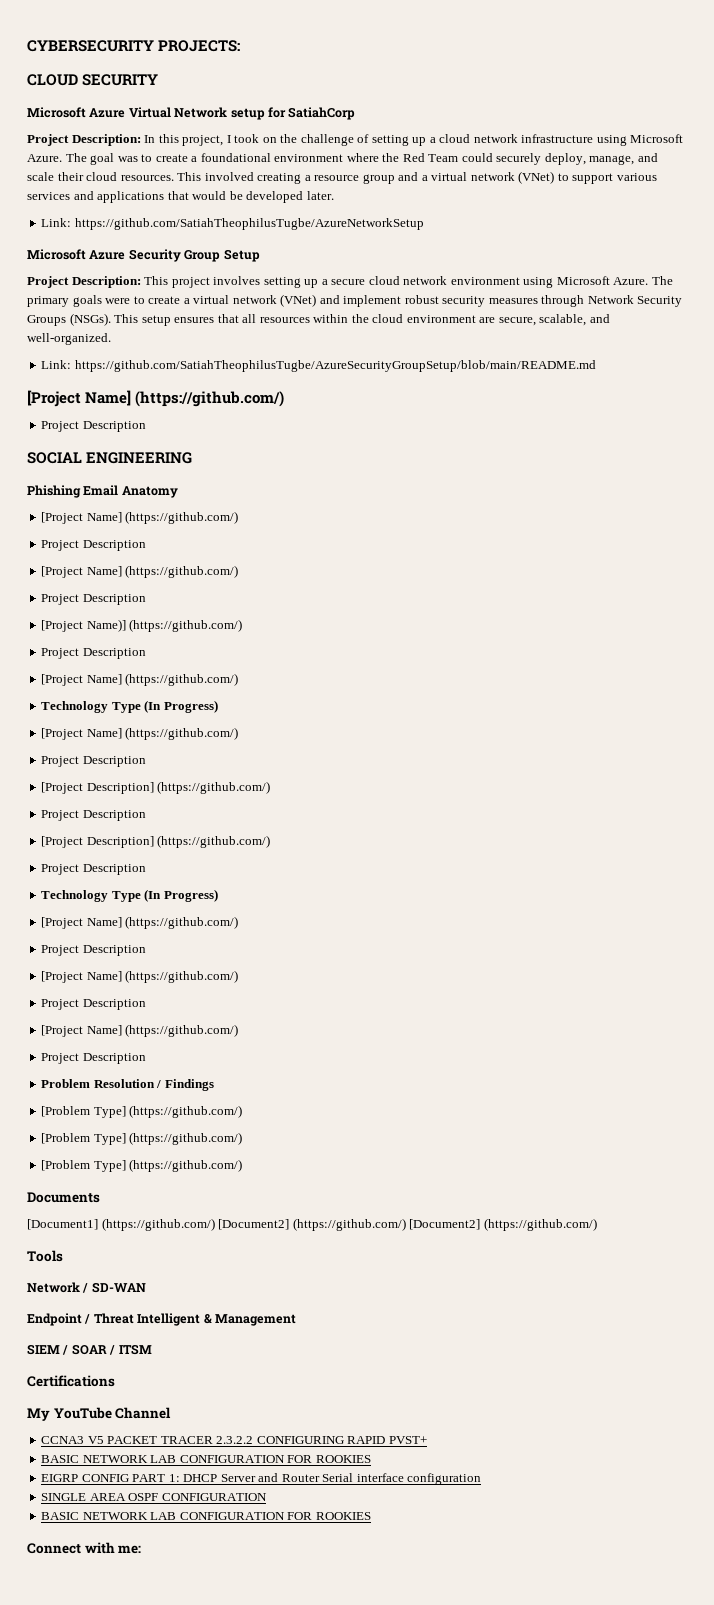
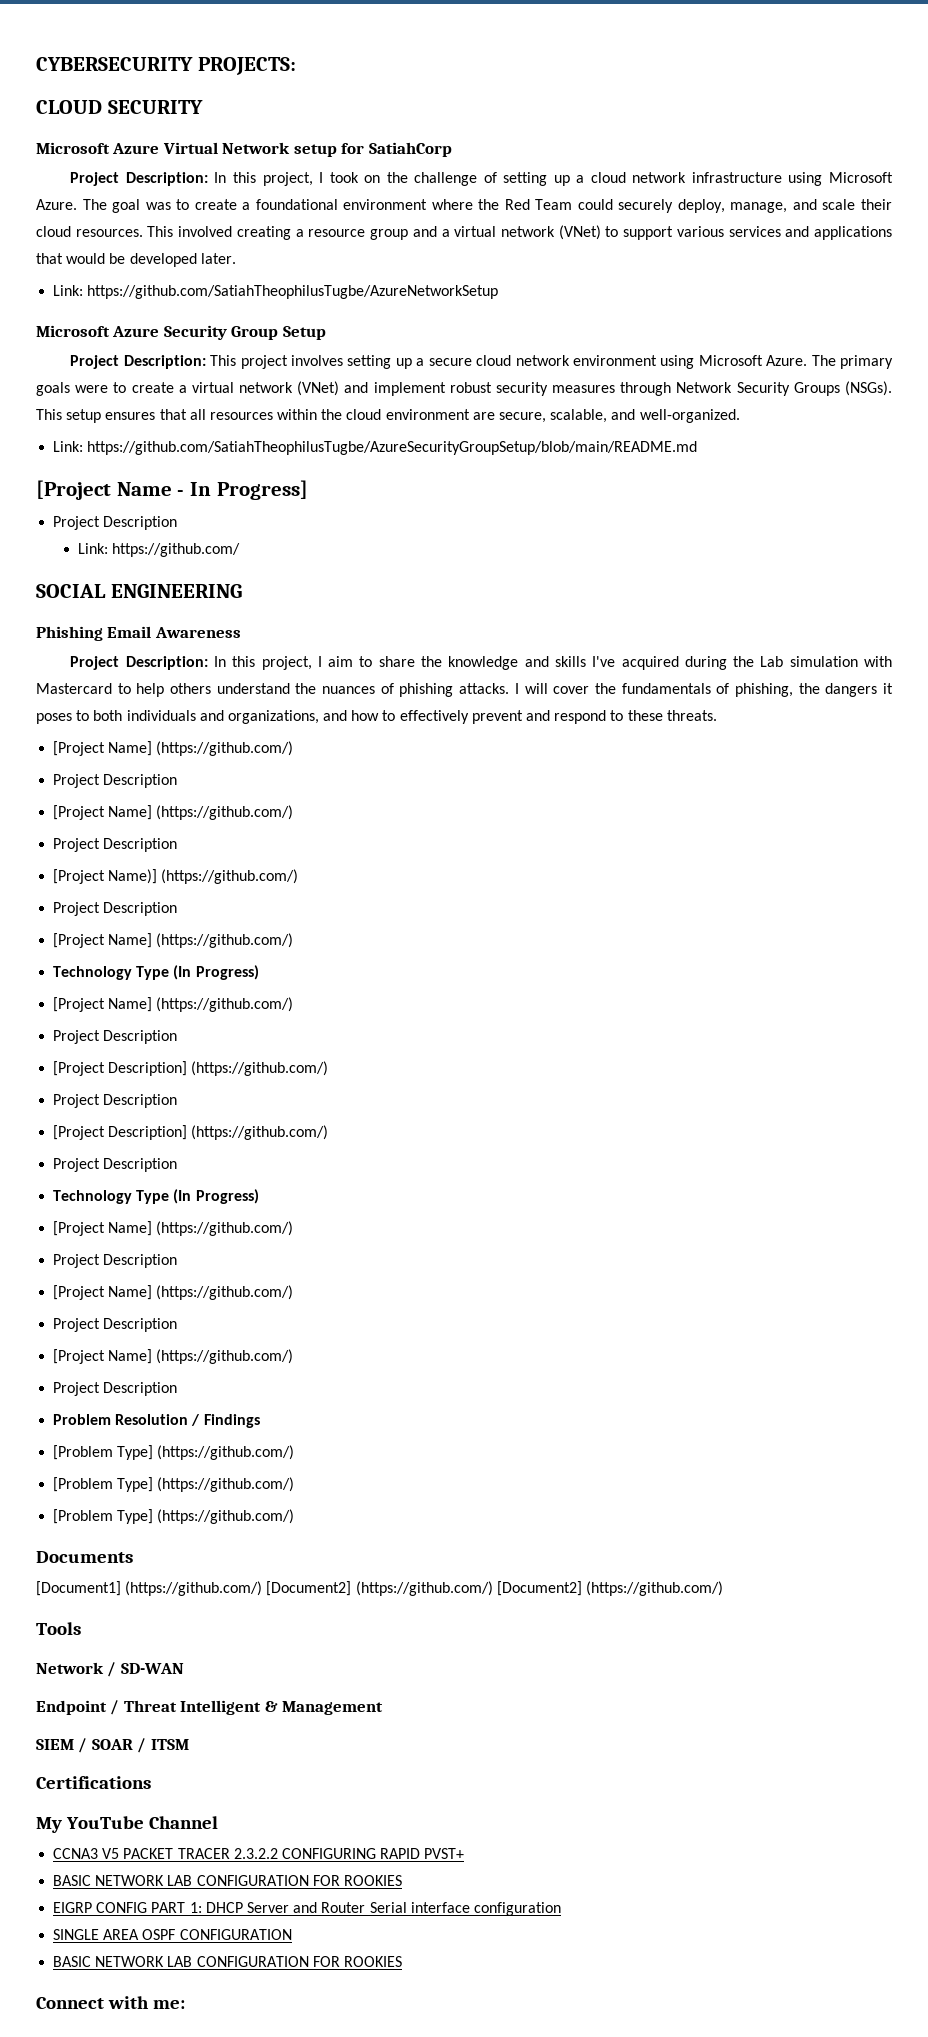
  Link: https://github.com/SatiahTheophilusTugbe/AzureSecurityGroupSetup/blob/main/README.md
- [Project Name] (https://github.com/)
+ [Project Name - In Progress]
  Project Description
+ Link: https://github.com/
- Phishing Email Anatomy
+ Phishing Email Awareness
+ Project Description: In this project, I aim to share the knowledge and skills I've acquired during the Lab simulation with Mastercard to help others understand the nuances of phishing attacks. I will cover the fundamentals of phishing, the dangers it poses to both individuals and organizations, and how to effectively prevent and respond to these threats.

